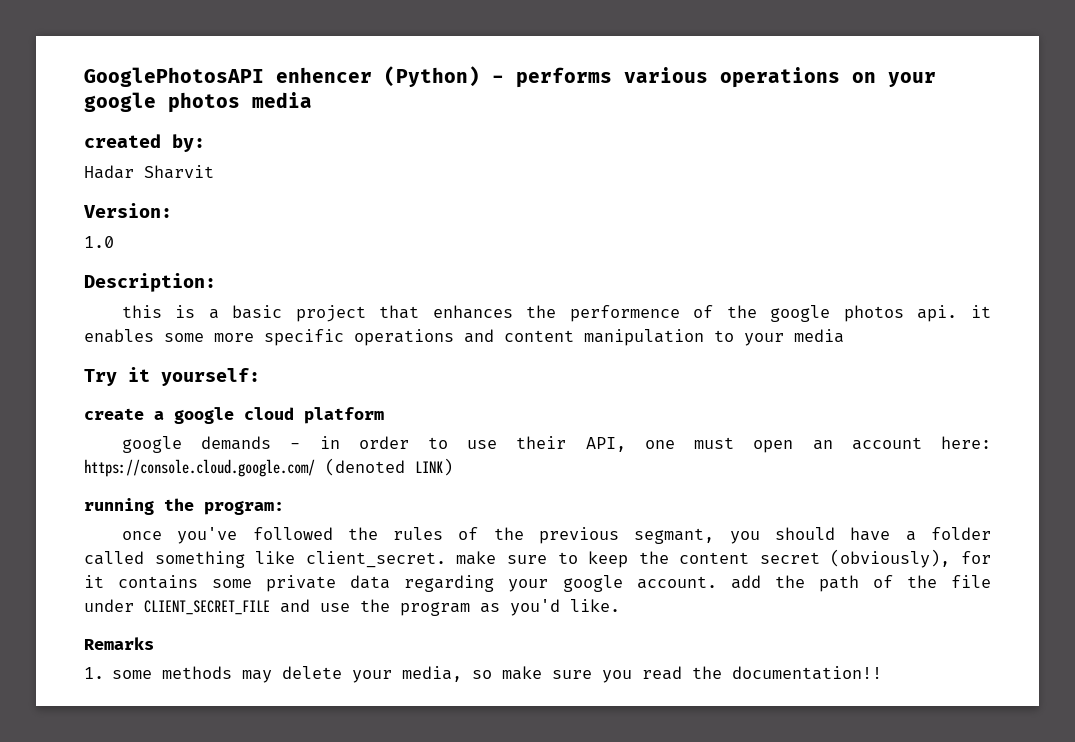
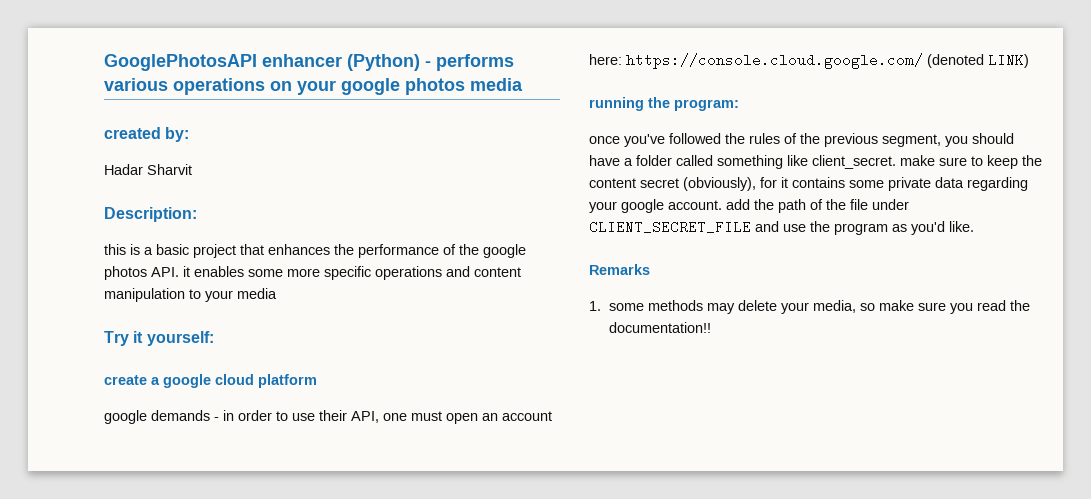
- GooglePhotosAPI enhencer (Python) - performs various operations on your google photos media
+ GooglePhotosAPI enhancer (Python) - performs various operations on your google photos media
- Version:
- 1.0
- this is a basic project that enhances the performence of the google photos api. it enables some more specific operations and content manipulation to your media
+ this is a basic project that enhances the performance of the google photos API. it enables some more specific operations and content manipulation to your media
- once you've followed the rules of the previous segmant, you should have a folder called something like client_secret. make sure to keep the content secret (obviously), for it contains some private data regarding your google account. add the path of the file under CLIENT_SECRET_FILE and use the program as you'd like.
+ once you've followed the rules of the previous segment, you should have a folder called something like client_secret. make sure to keep the content secret (obviously), for it contains some private data regarding your google account. add the path of the file under CLIENT_SECRET_FILE and use the program as you'd like.

